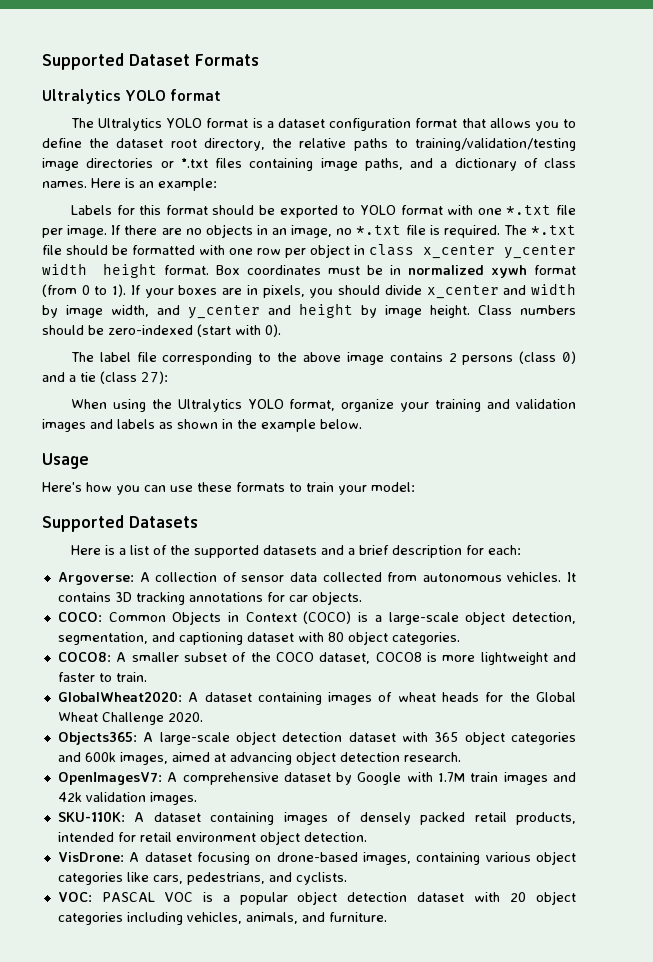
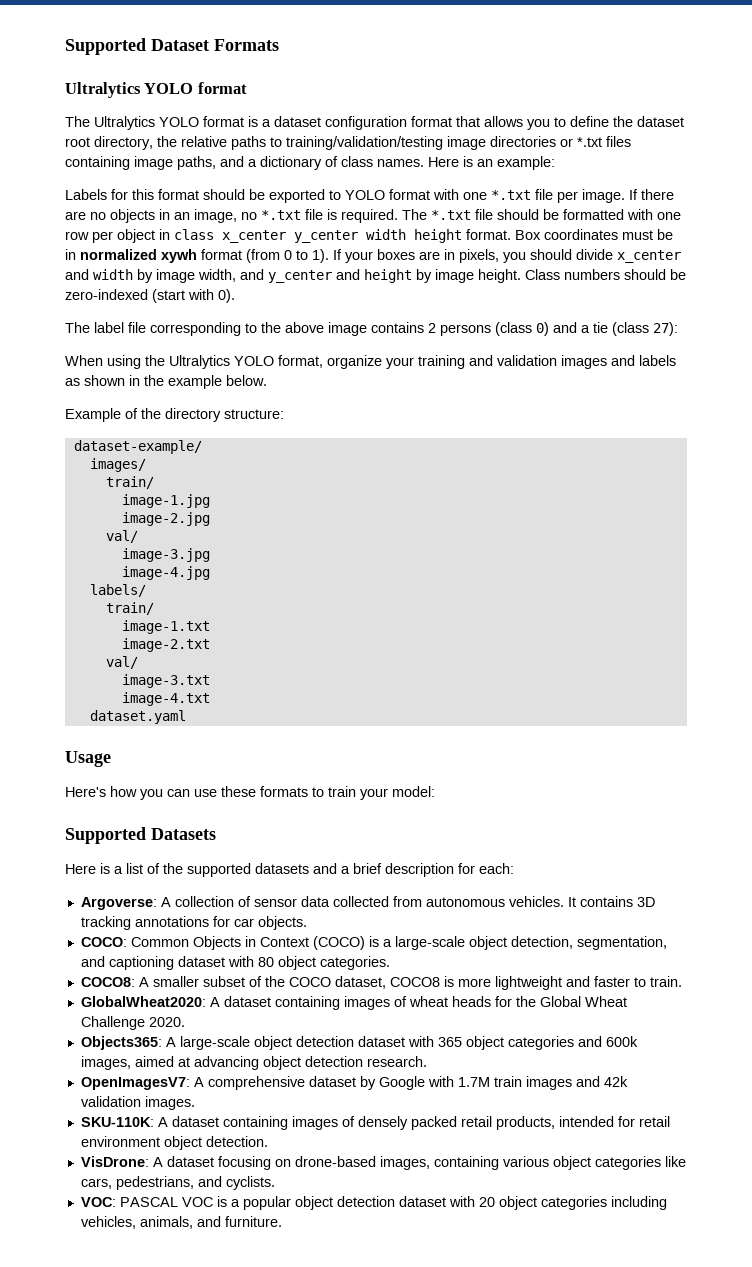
+ Example of the directory structure:
+ dataset-example/
+ images/
+ train/
+ image-1.jpg
+ image-2.jpg
+ val/
+ image-3.jpg
+ image-4.jpg
+ labels/
+ train/
+ image-1.txt
+ image-2.txt
+ val/
+ image-3.txt
+ image-4.txt
+ dataset.yaml

